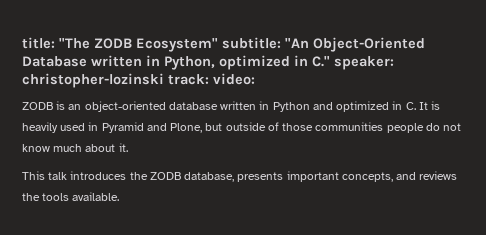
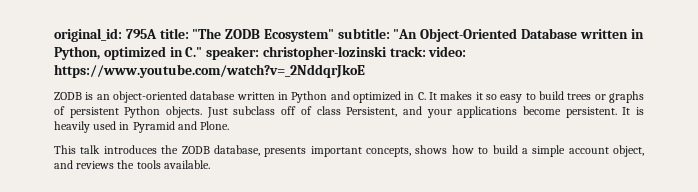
- title: "The ZODB Ecosystem" subtitle: "An Object-Oriented Database written in Python, optimized in C." speaker: christopher-lozinski track: video:
+ original_id: 795A title: "The ZODB Ecosystem" subtitle: "An Object-Oriented Database written in Python, optimized in C." speaker: christopher-lozinski track: video: https://www.youtube.com/watch?v=_2NddqrJkoE
- ZODB is an object-oriented database written in Python and optimized in C. It is heavily used in Pyramid and Plone, but outside of those communities people do not know much about it.
+ ZODB is an object-oriented database written in Python and optimized in C. It makes it so easy to build trees or graphs of persistent Python objects. Just subclass off of class Persistent, and your applications become persistent. It is heavily used in Pyramid and Plone.
- This talk introduces the ZODB database, presents important concepts, and reviews the tools available.
+ This talk introduces the ZODB database, presents important concepts, shows how to build a simple account object, and reviews the tools available.

